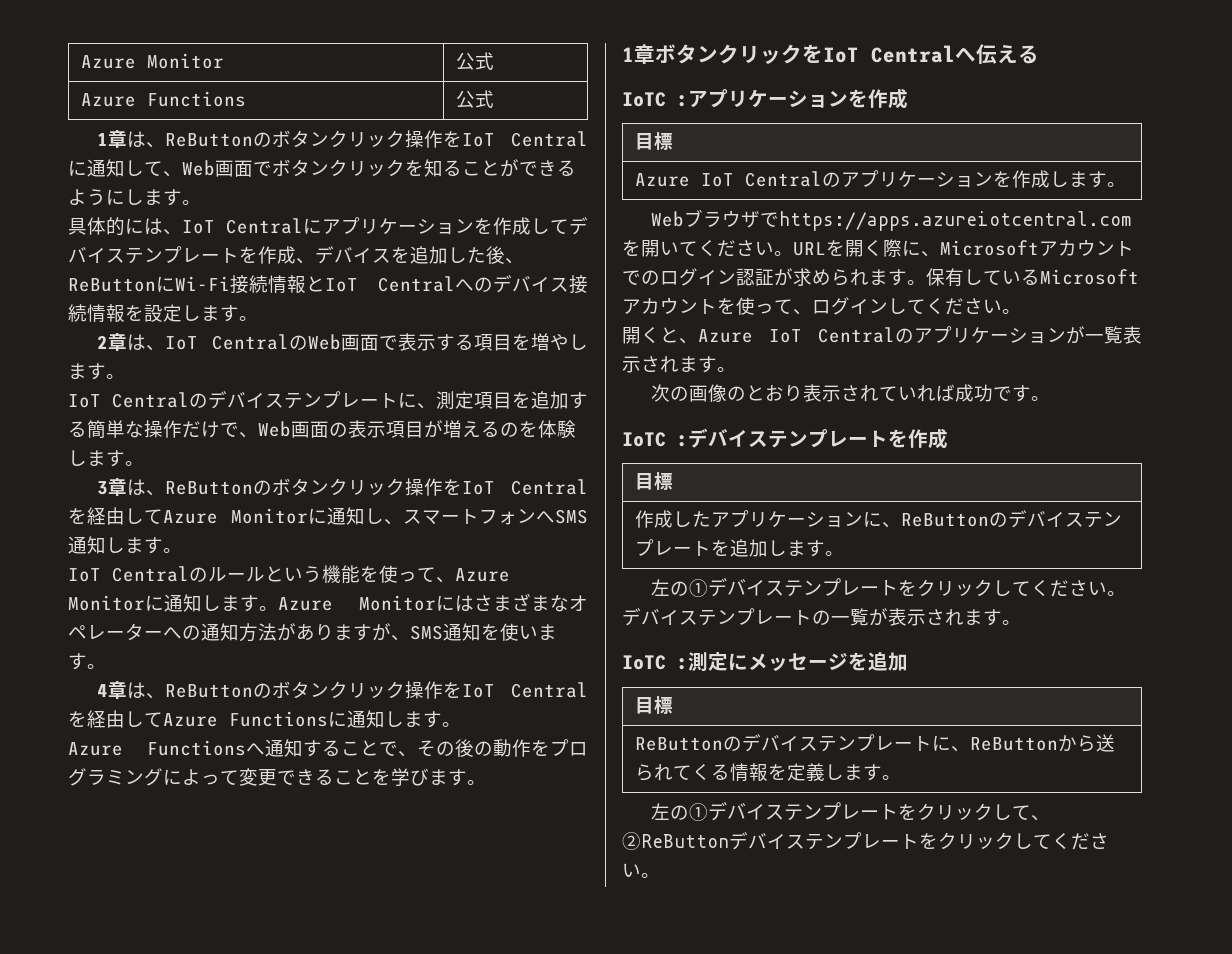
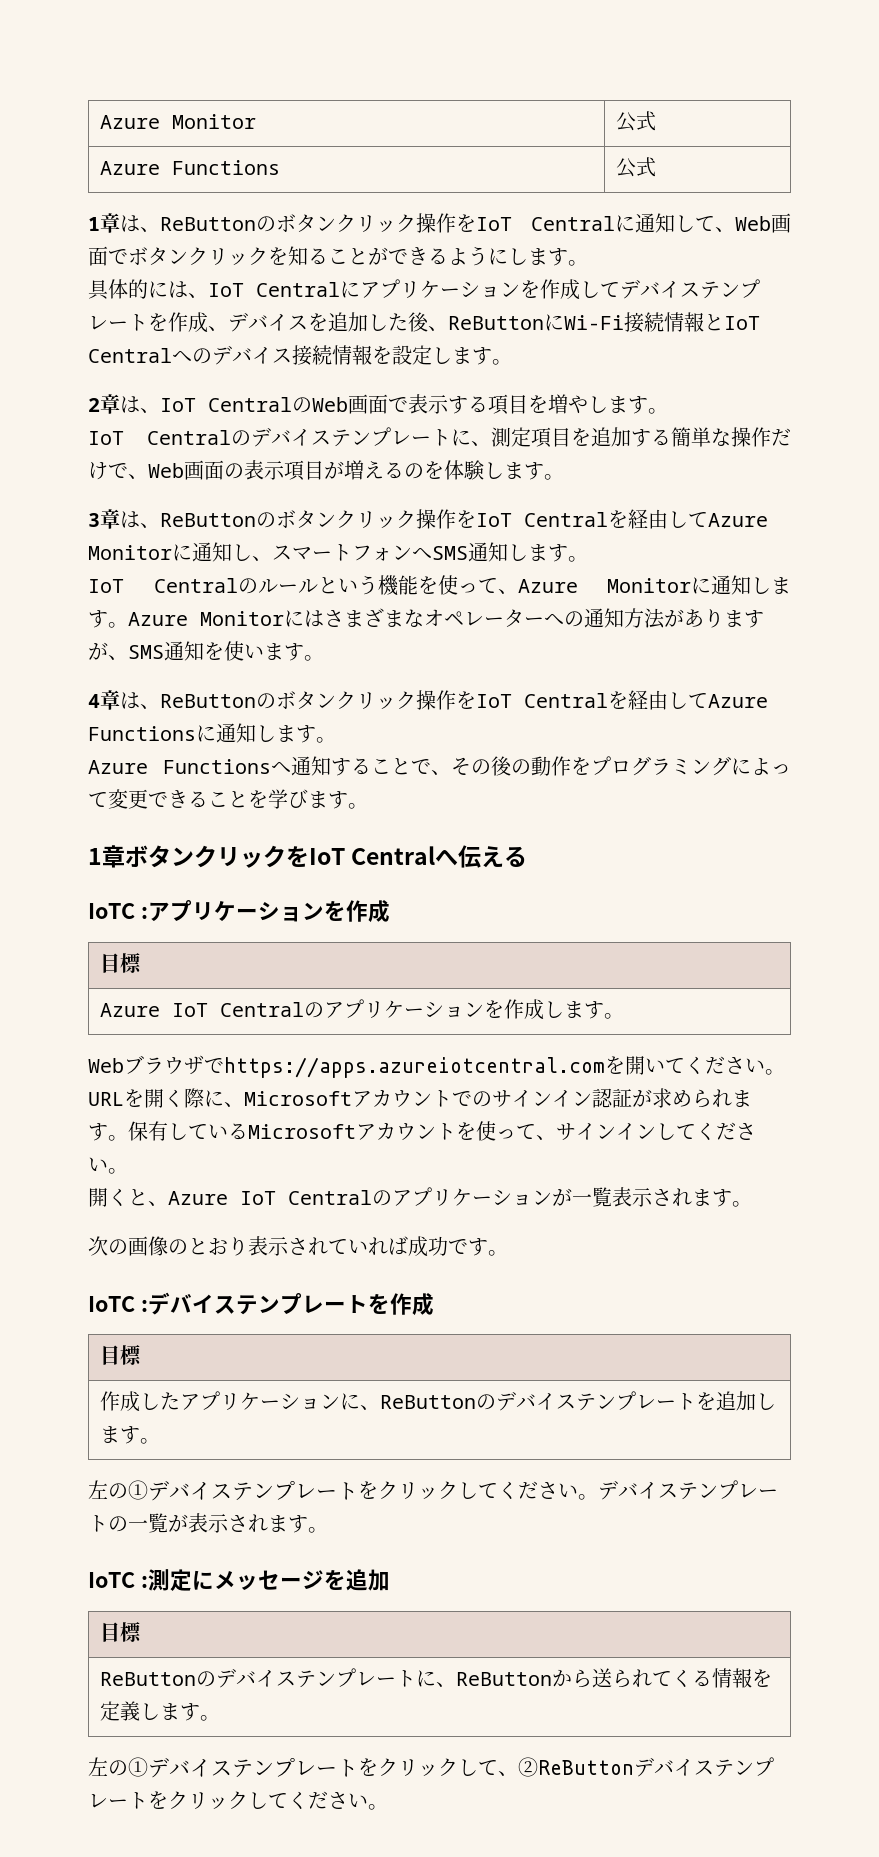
- URLを開く際に、Microsoftアカウントでのログイン認証が求められます。
+ URLを開く際に、Microsoftアカウントでのサインイン認証が求められます。
- 保有しているMicrosoftアカウントを使って、ログインしてください。
+ 保有しているMicrosoftアカウントを使って、サインインしてください。

